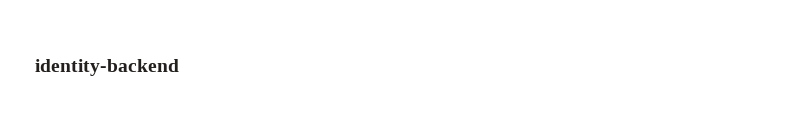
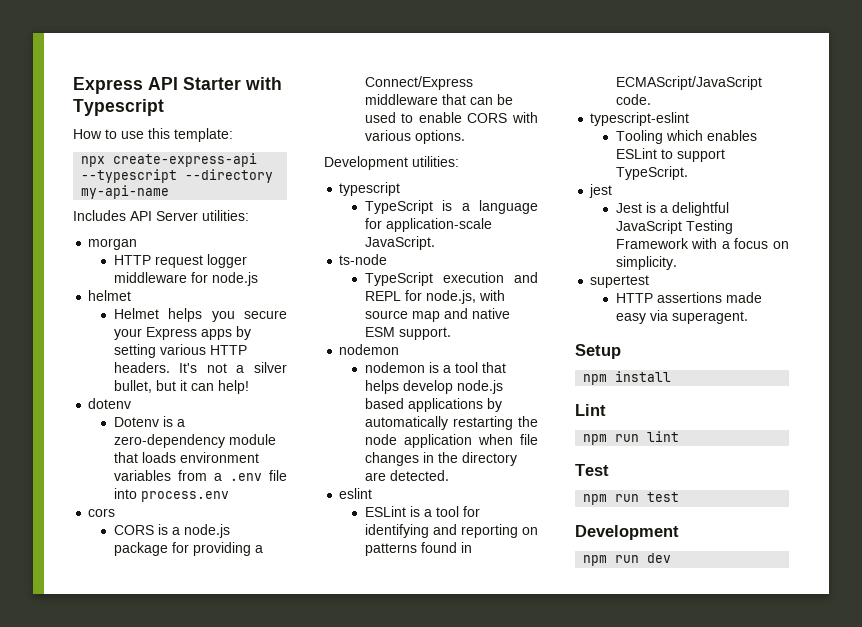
- identity-backend
+ Express API Starter with Typescript
+ How to use this template:
+ npx create-express-api --typescript --directory my-api-name
+ Includes API Server utilities:
+ morgan
+ HTTP request logger middleware for node.js
+ helmet
+ Helmet helps you secure your Express apps by setting various HTTP headers. It's not a silver bullet, but it can help!
+ dotenv
+ Dotenv is a zero-dependency module that loads environment variables from a .env file into process.env
+ cors
+ CORS is a node.js package for providing a Connect/Express middleware that can be used to enable CORS with various options.
+ Development utilities:
+ typescript
+ TypeScript is a language for application-scale JavaScript.
+ ts-node
+ TypeScript execution and REPL for node.js, with source map and native ESM support.
+ nodemon
+ nodemon is a tool that helps develop node.js based applications by automatically restarting the node application when file changes in the directory are detected.
+ eslint
+ ESLint is a tool for identifying and reporting on patterns found in ECMAScript/JavaScript code.
+ typescript-eslint
+ Tooling which enables ESLint to support TypeScript.
+ jest
+ Jest is a delightful JavaScript Testing Framework with a focus on simplicity.
+ supertest
+ HTTP assertions made easy via superagent.
+ Setup
+ npm install
+ Lint
+ npm run lint
+ Test
+ npm run test
+ Development
+ npm run dev

